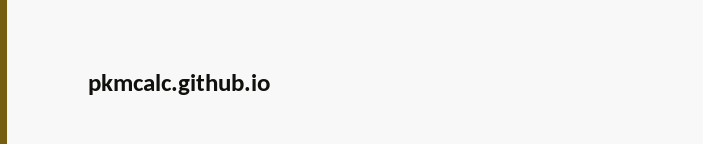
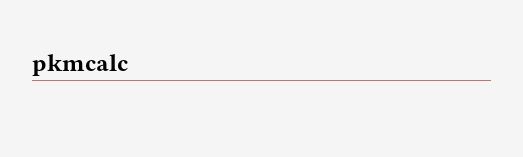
- pkmcalc.github.io
+ pkmcalc

